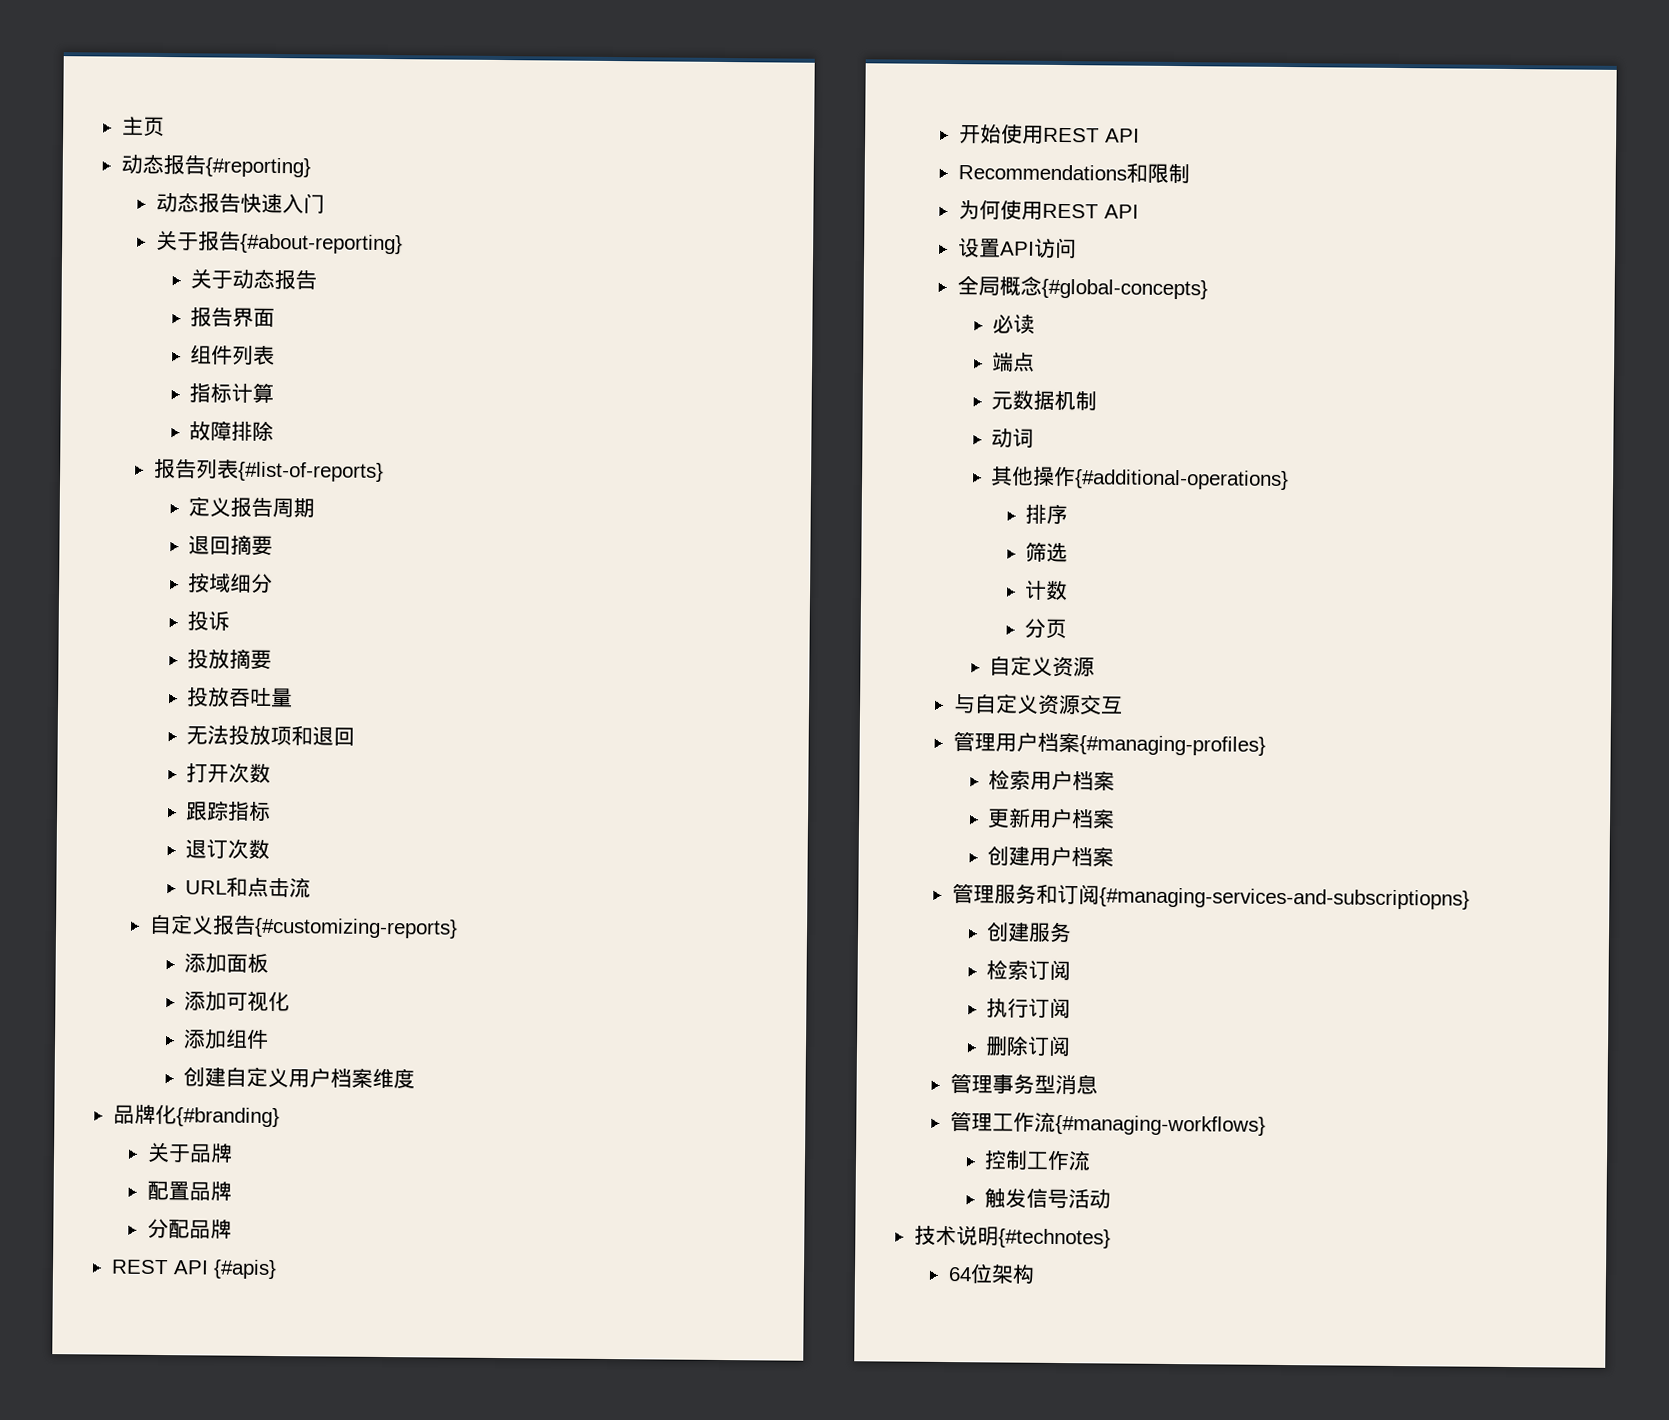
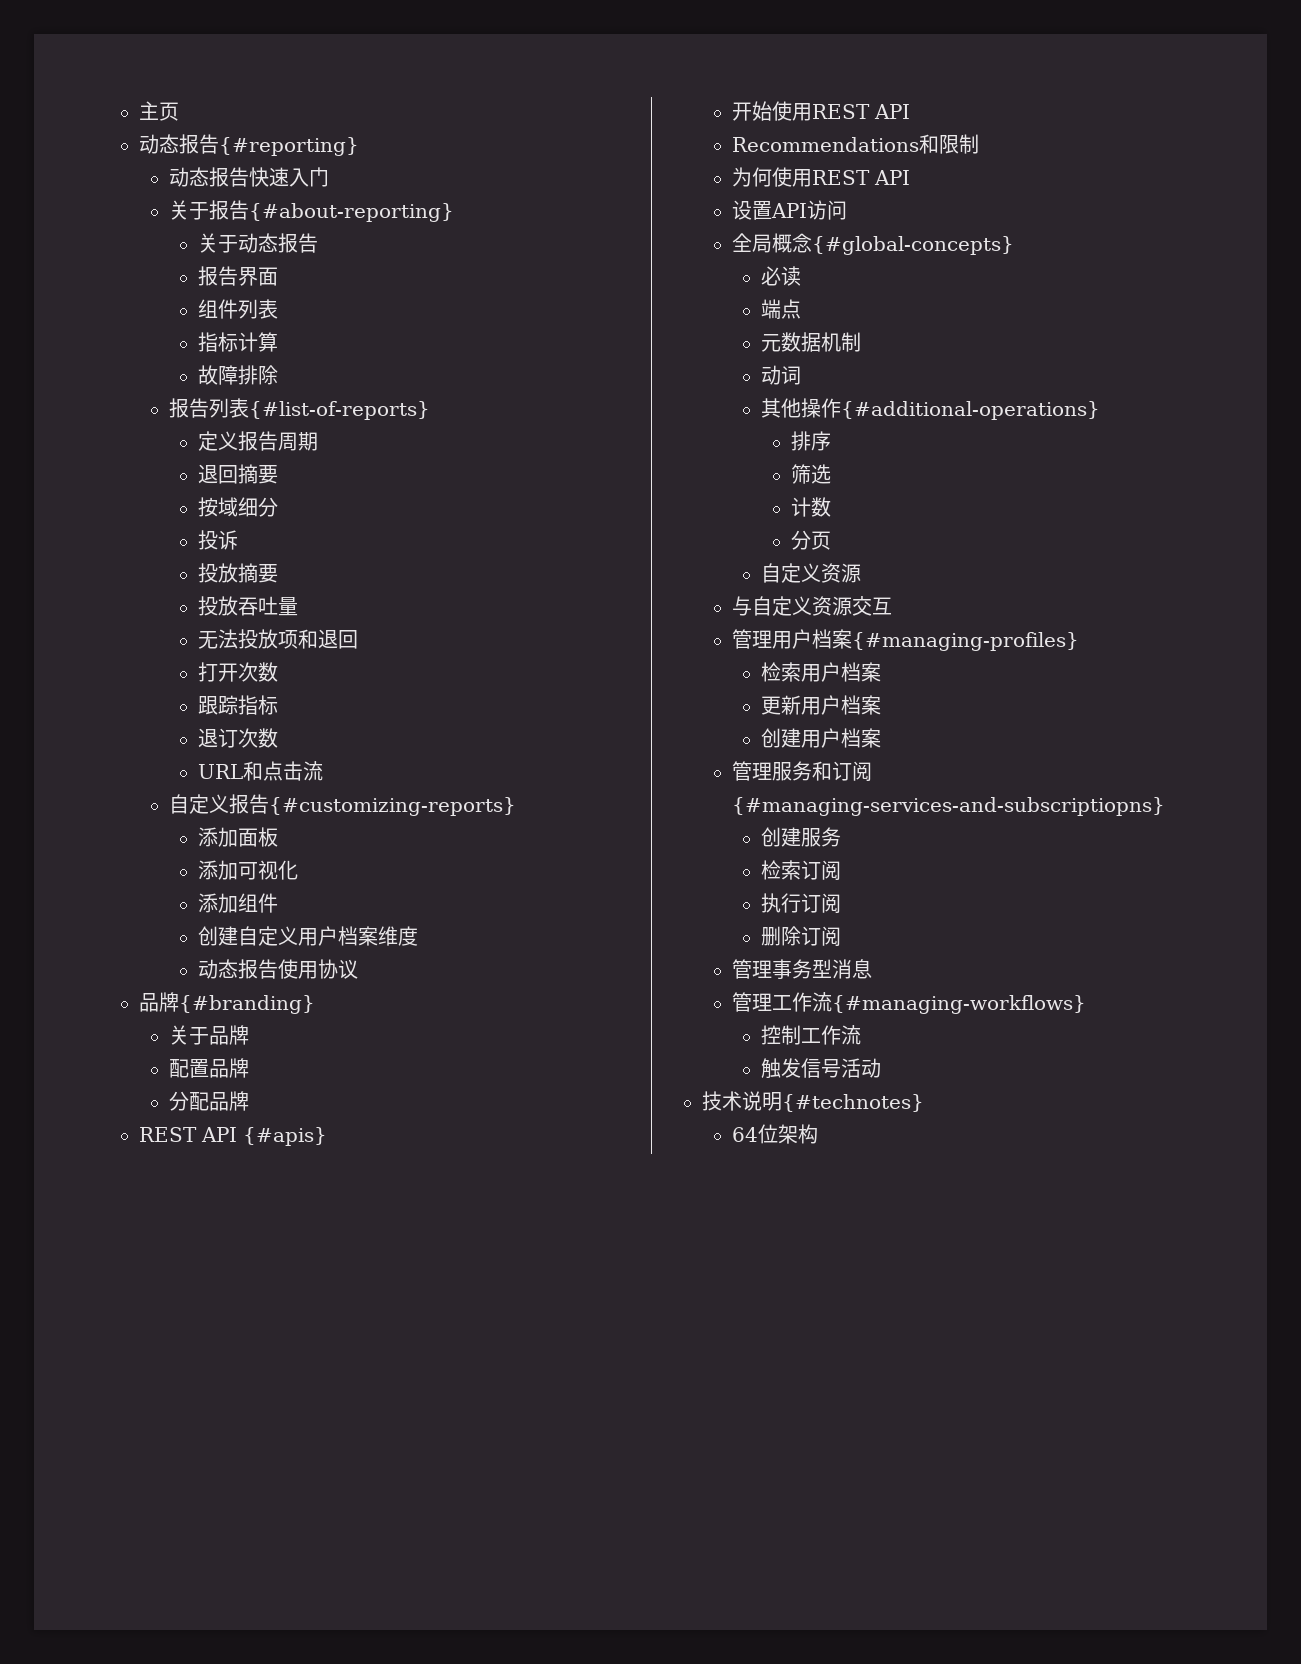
- 品牌化{#branding}
+ 动态报告使用协议
+ 品牌{#branding}

